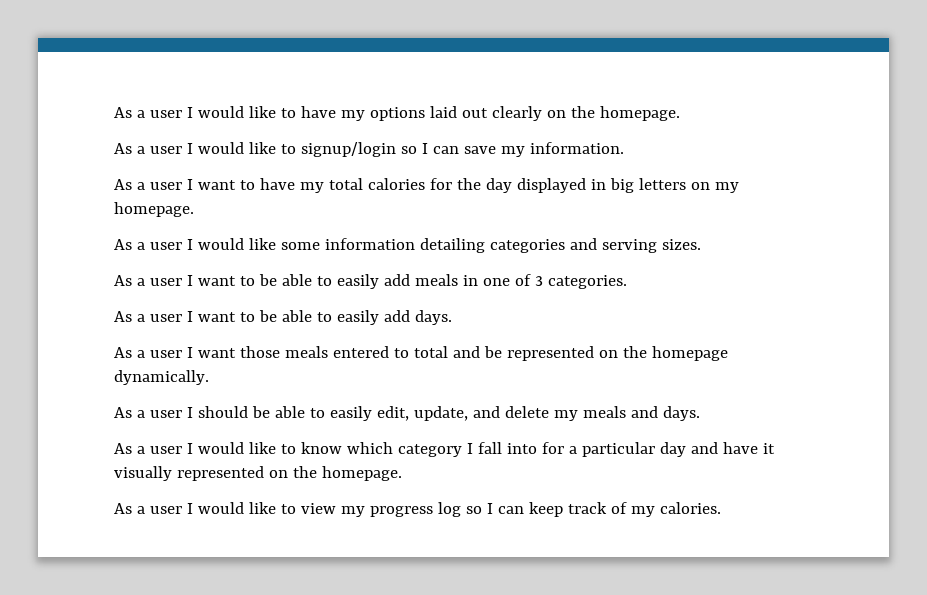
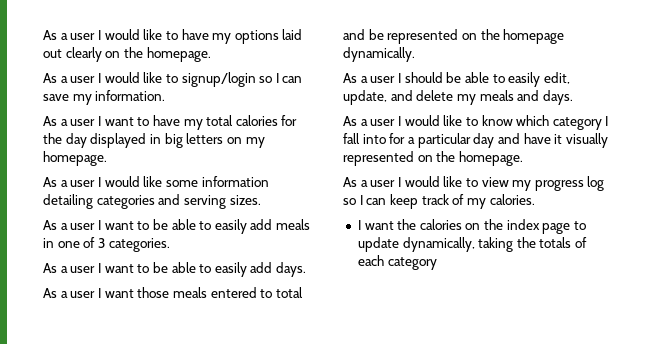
+ I want the calories on the index page to update dynamically, taking the totals of each category

